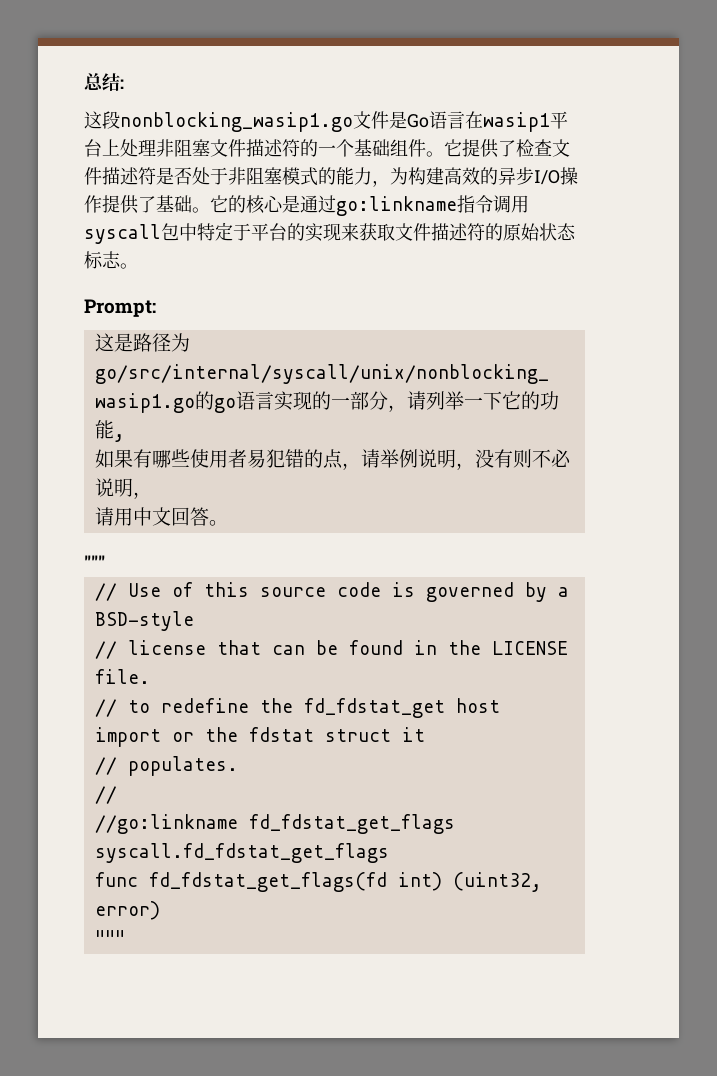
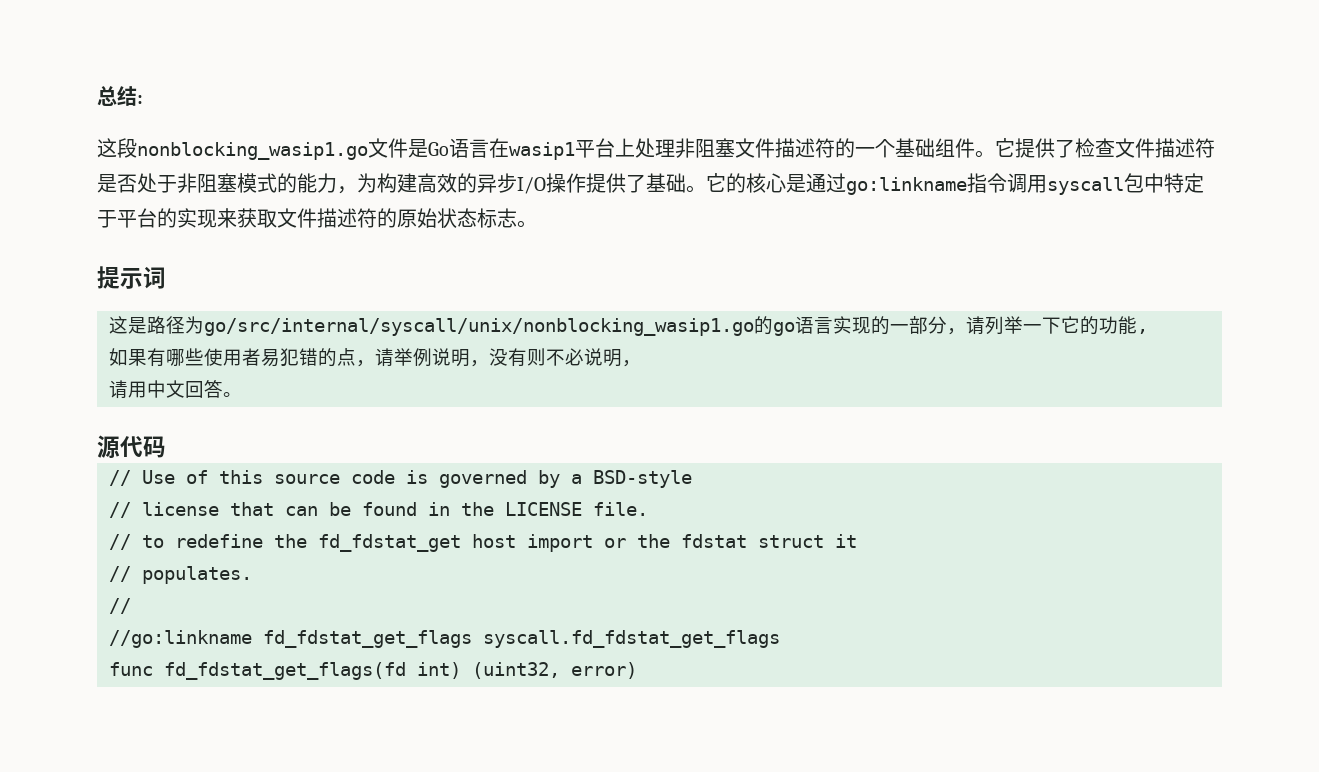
- Prompt:
+ 提示词
  请用中文回答。
- """
+ 源代码
  func fd_fdstat_get_flags(fd int) (uint32, error)
- """

